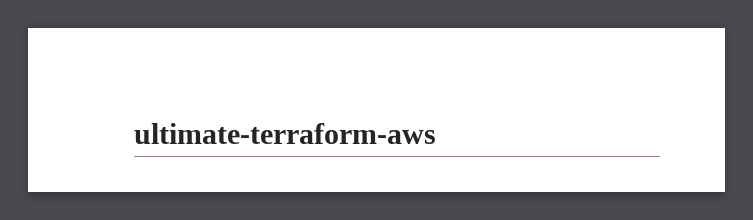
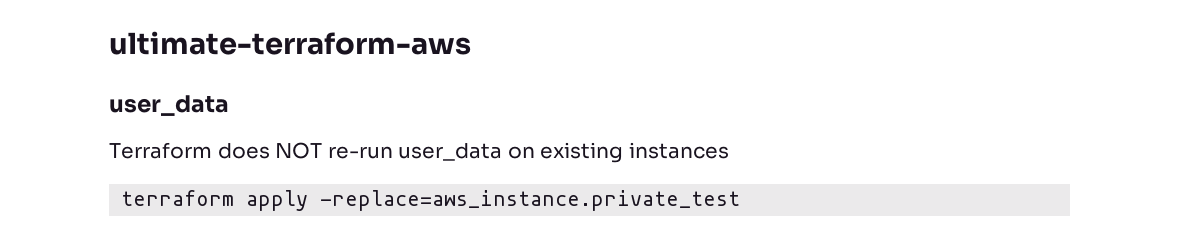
  ultimate-terraform-aws
+ user_data
+ Terraform does NOT re-run user_data on existing instances
+ terraform apply -replace=aws_instance.private_test

